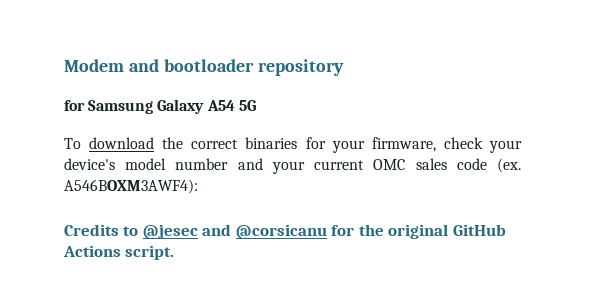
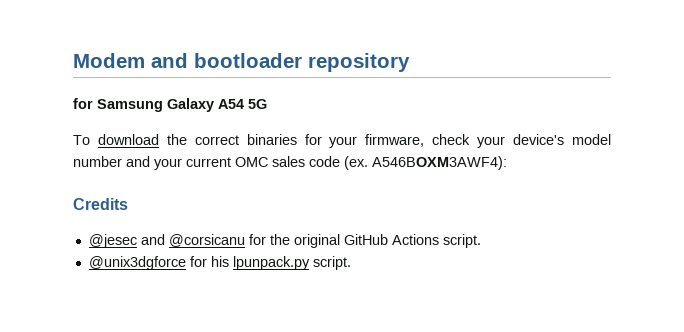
- Credits to @jesec and @corsicanu for the original GitHub Actions script.
+ Credits
+ @jesec and @corsicanu for the original GitHub Actions script.
+ @unix3dgforce for his lpunpack.py script.

